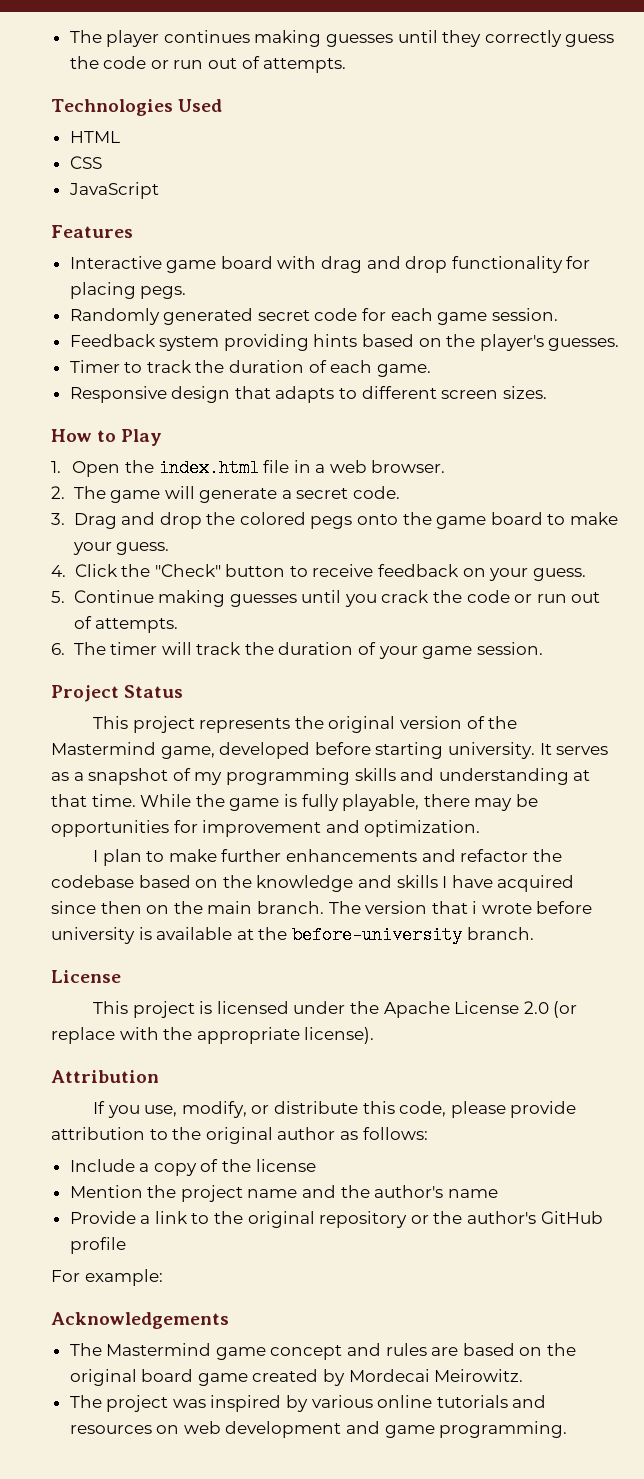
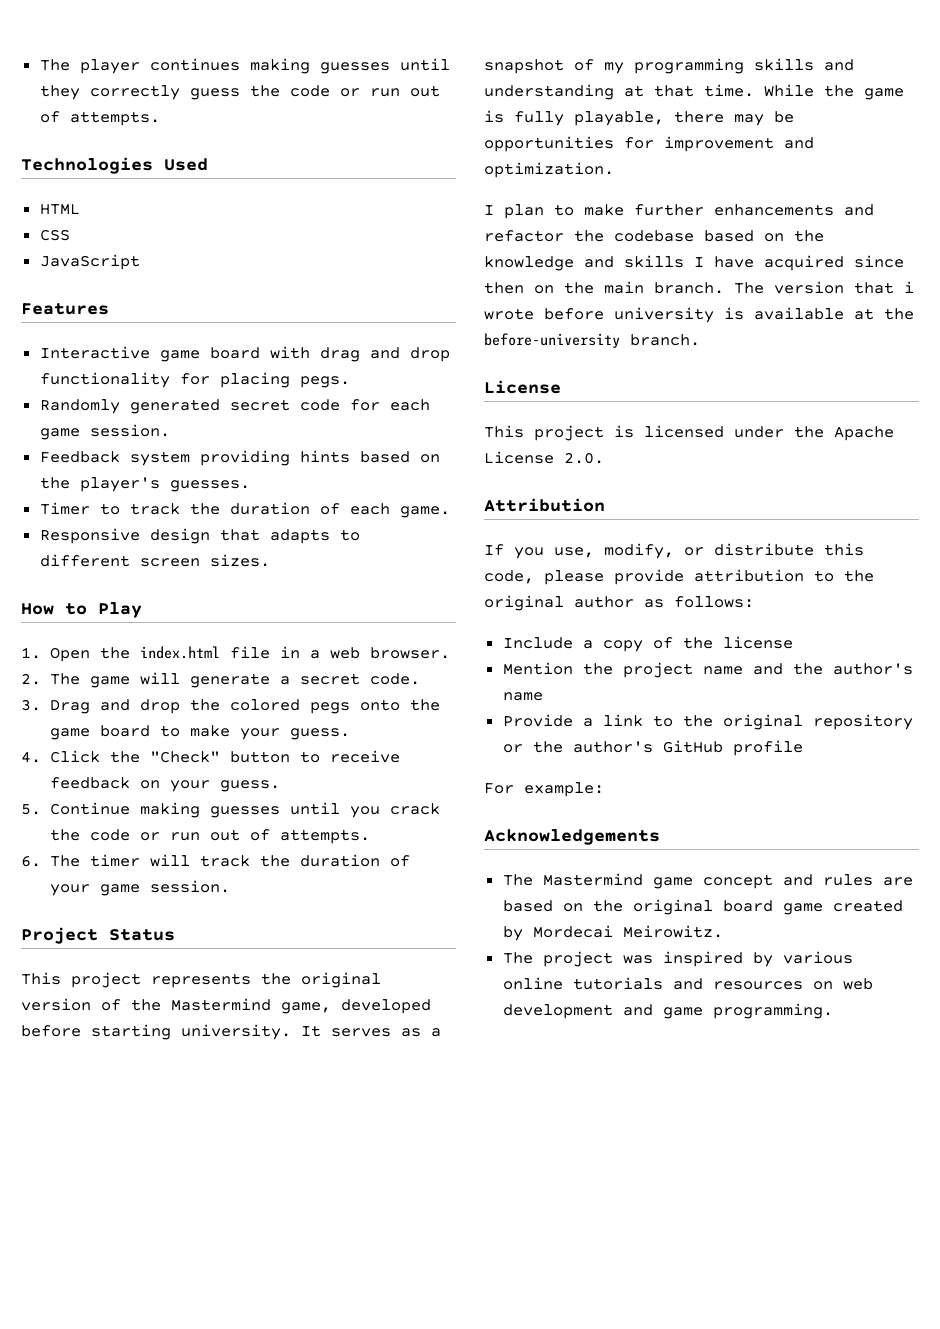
- This project is licensed under the Apache License 2.0 (or replace with the appropriate license).
+ This project is licensed under the Apache License 2.0.

